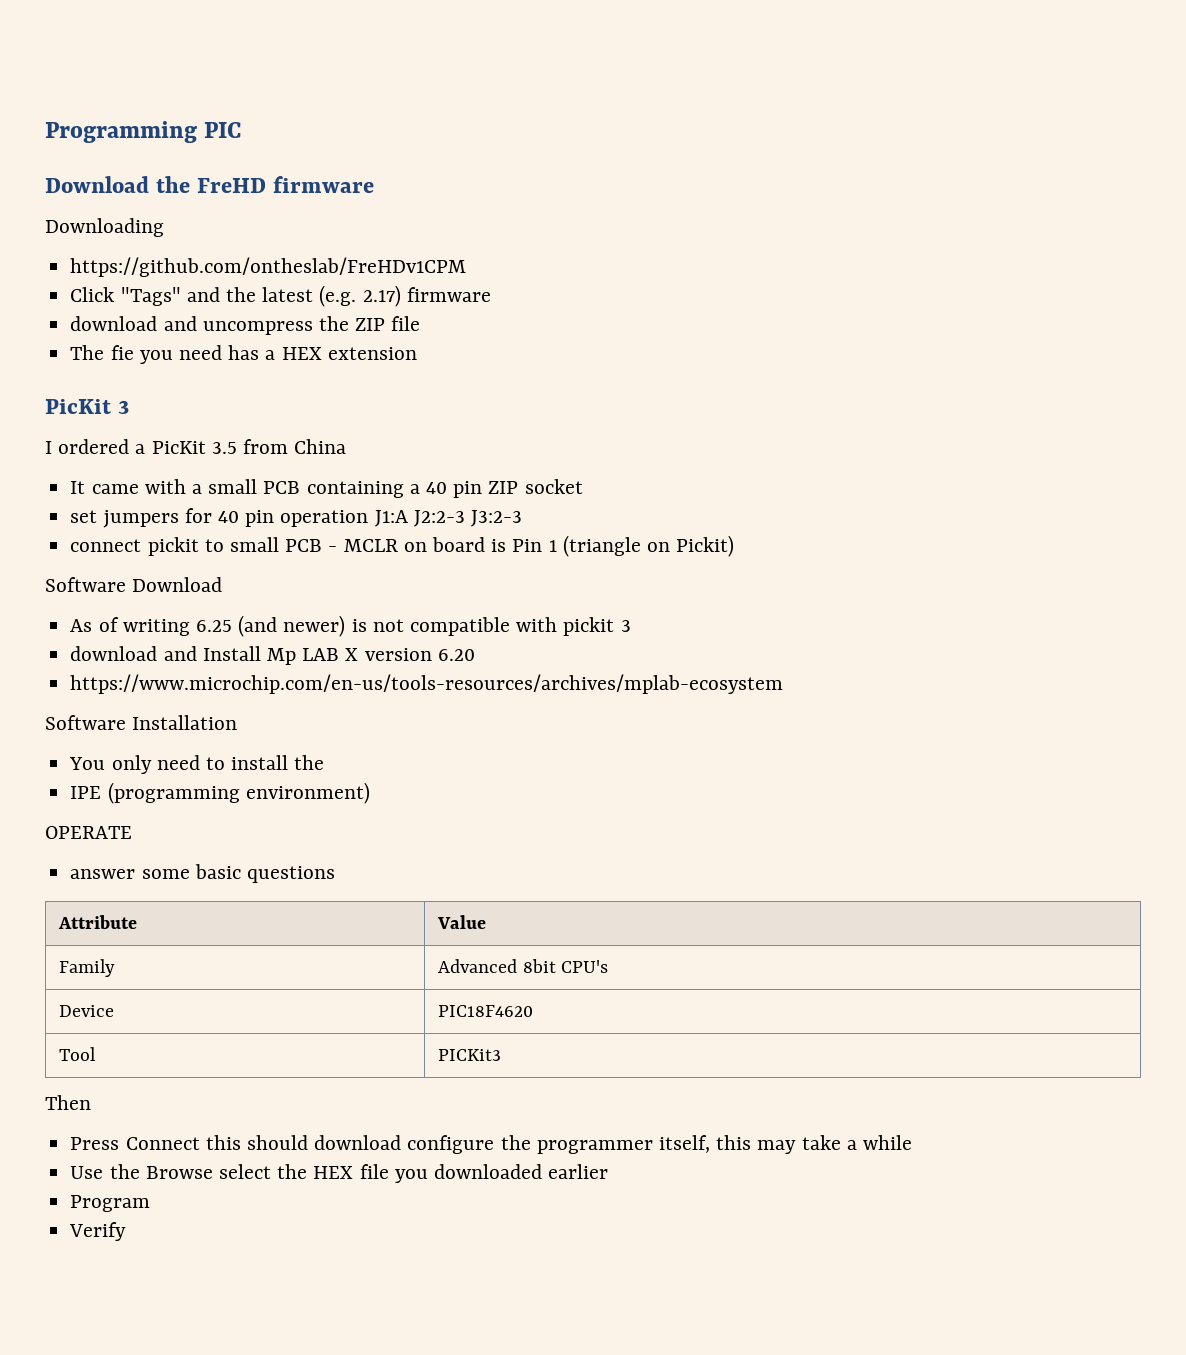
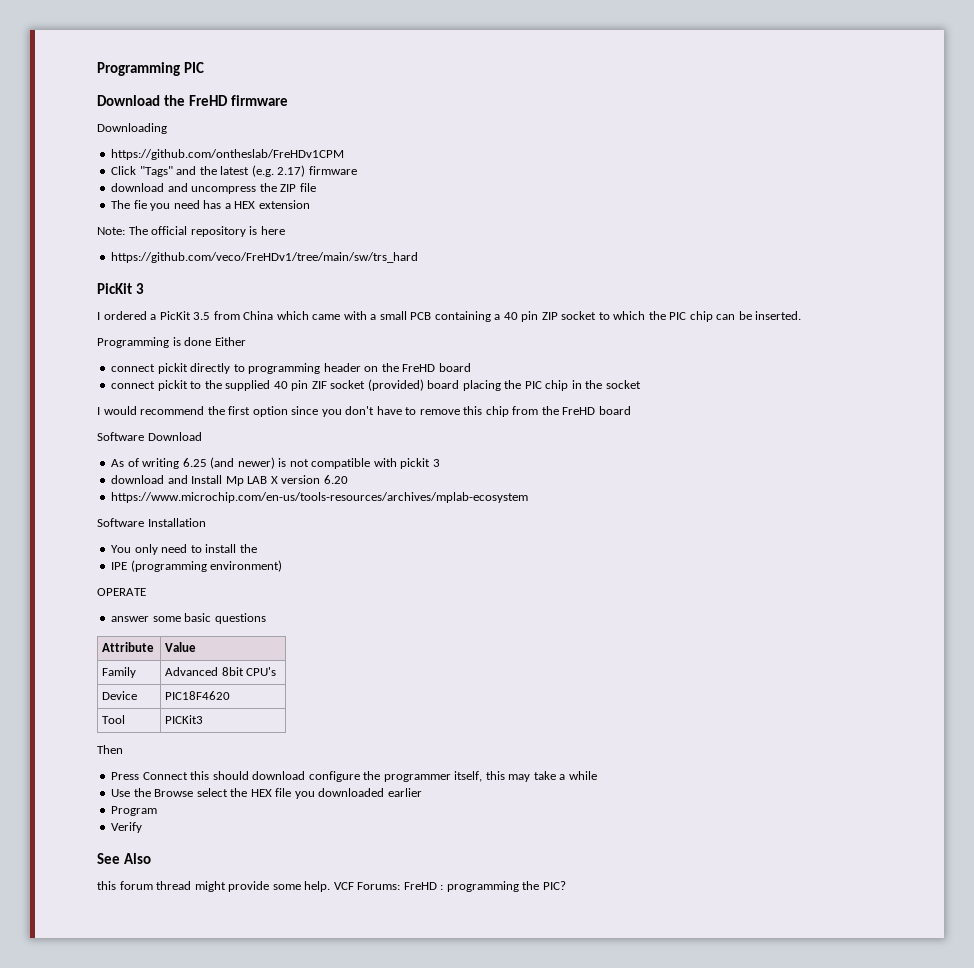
+ Note: The official repository is here
+ https://github.com/veco/FreHDv1/tree/main/sw/trs_hard
- I ordered a PicKit 3.5 from China
- It came with a small PCB containing a 40 pin ZIP socket
- set jumpers for 40 pin operation J1:A J2:2-3 J3:2-3
- connect pickit to small PCB - MCLR on board is Pin 1 (triangle on Pickit)
+ I ordered a PicKit 3.5 from China which came with a small PCB containing a 40 pin ZIP socket to which the PIC chip can be inserted.
+ Programming is done Either
+ connect pickit directly to programming header on the FreHD board
+ connect pickit to the supplied 40 pin ZIF socket (provided) board placing the PIC chip in the socket
+ I would recommend the first option since you don't have to remove this chip from the FreHD board
+ See Also
+ this forum thread might provide some help. VCF Forums: FreHD : programming the PIC?

